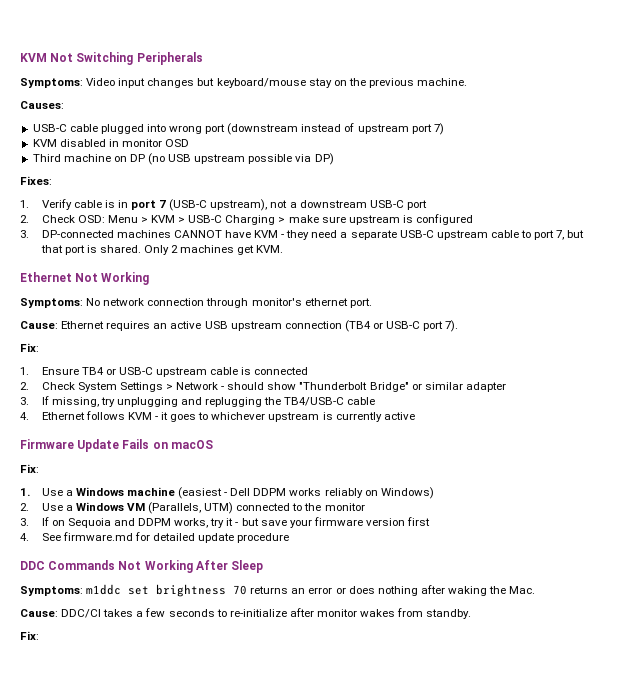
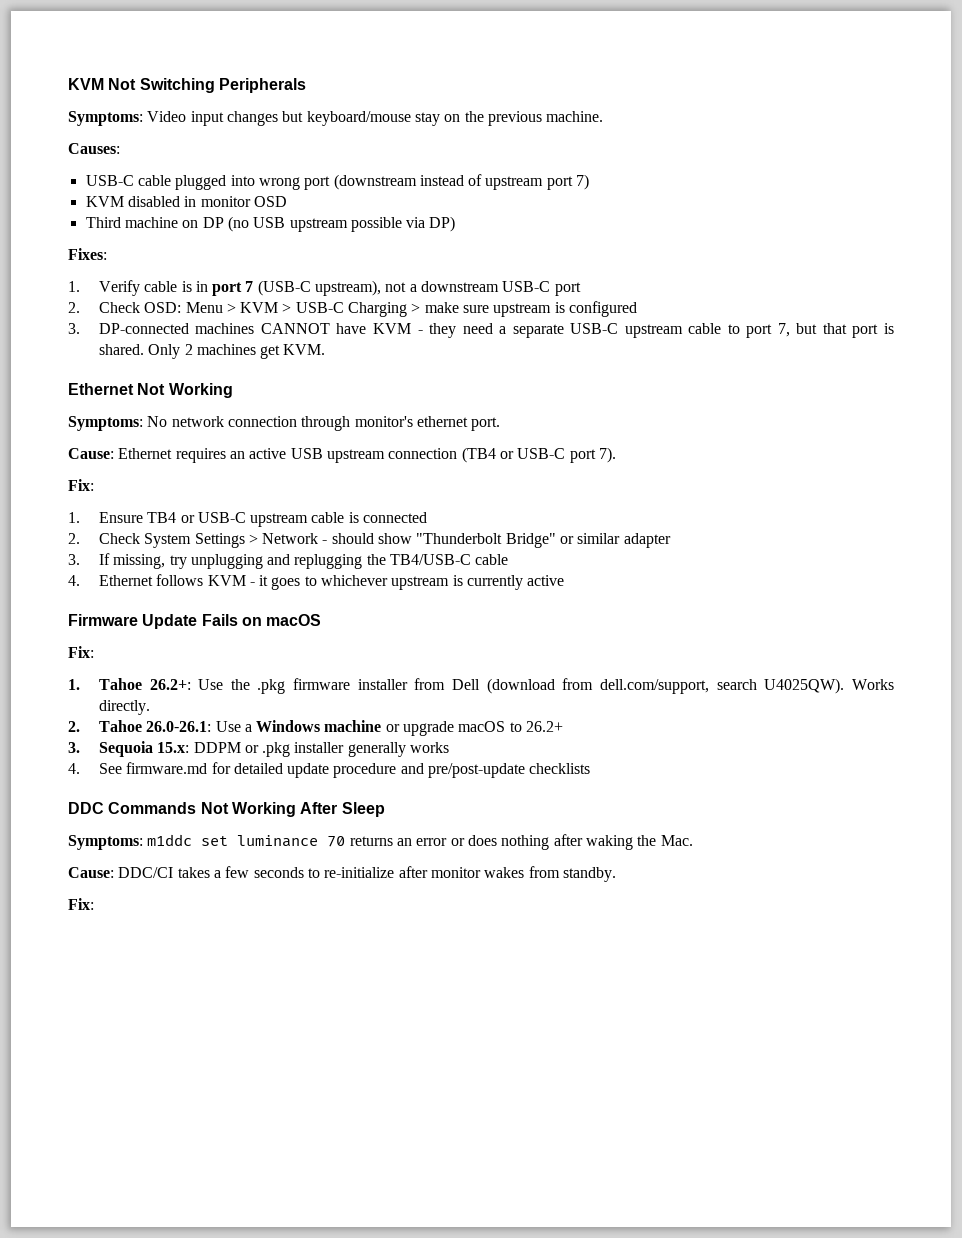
- 1. Use a Windows machine (easiest - Dell DDPM works reliably on Windows)
- 2. Use a Windows VM (Parallels, UTM) connected to the monitor
- 3. If on Sequoia and DDPM works, try it - but save your firmware version first
+ 1. Tahoe 26.2+: Use the .pkg firmware installer from Dell (download from dell.com/support, search U4025QW). Works directly.
+ 2. Tahoe 26.0-26.1: Use a Windows machine or upgrade macOS to 26.2+
+ 3. Sequoia 15.x: DDPM or .pkg installer generally works
- 4. See firmware.md for detailed update procedure
+ 4. See firmware.md for detailed update procedure and pre/post-update checklists
- Symptoms: m1ddc set brightness 70 returns an error or does nothing after waking the Mac.
+ Symptoms: m1ddc set luminance 70 returns an error or does nothing after waking the Mac.

